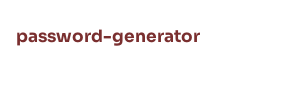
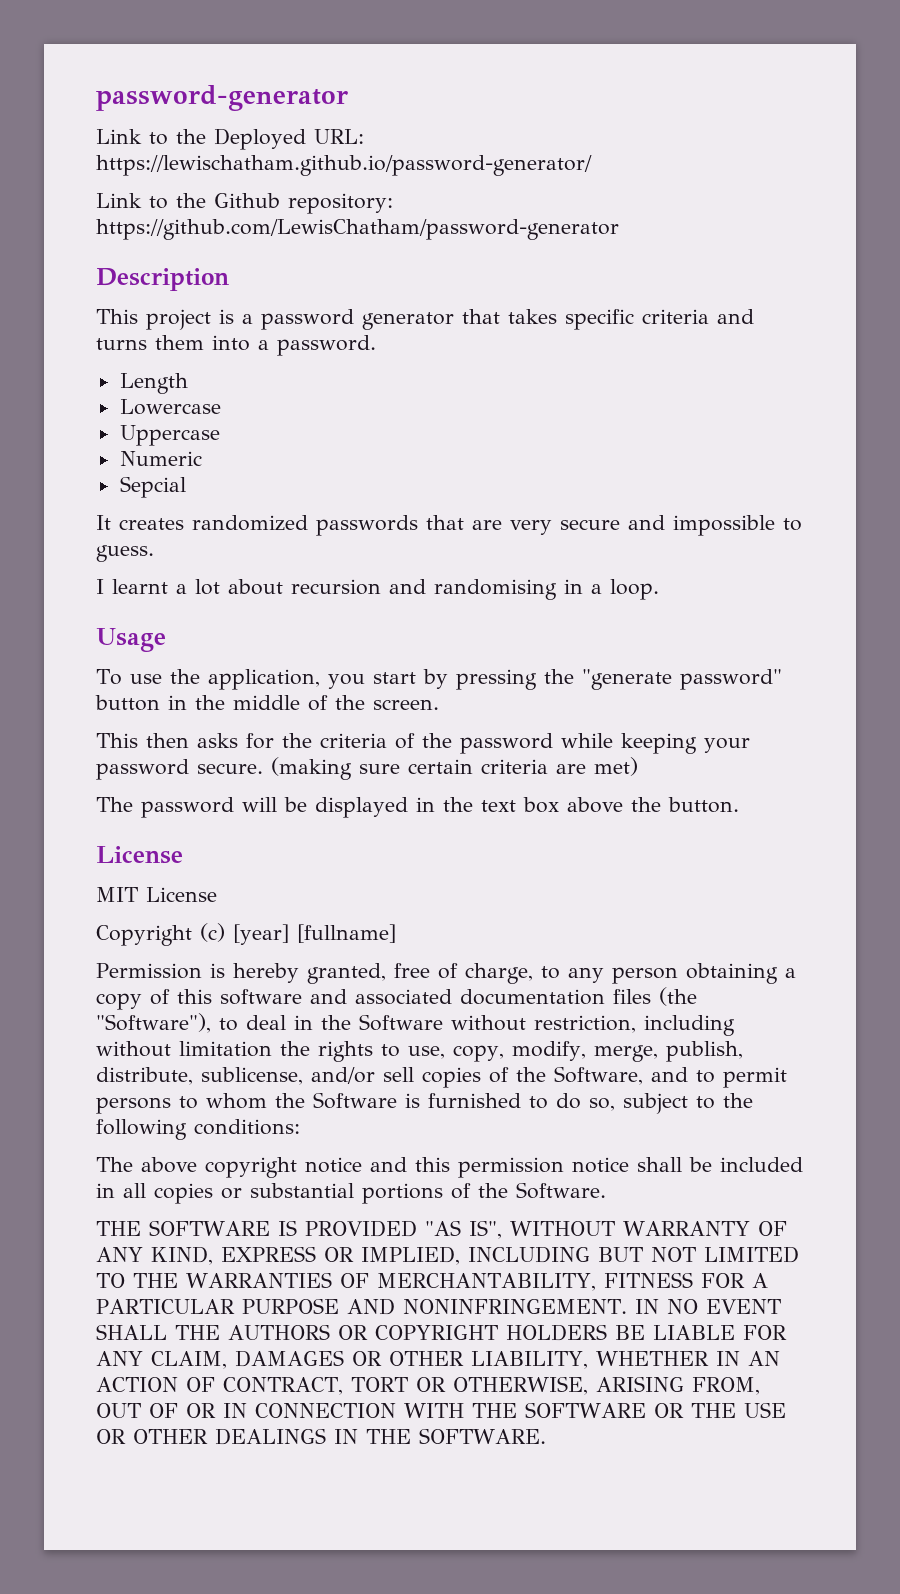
+ Link to the Deployed URL: https://lewischatham.github.io/password-generator/
+ Link to the Github repository: https://github.com/LewisChatham/password-generator
+ Description
+ This project is a password generator that takes specific criteria and turns them into a password.
+ Length
+ Lowercase
+ Uppercase
+ Numeric
+ Sepcial
+ It creates randomized passwords that are very secure and impossible to guess.
+ I learnt a lot about recursion and randomising in a loop.
+ Usage
+ To use the application, you start by pressing the "generate password" button in the middle of the screen.
+ This then asks for the criteria of the password while keeping your password secure. (making sure certain criteria are met)
+ The password will be displayed in the text box above the button.
+ License
+ MIT License
+ Copyright (c) [year] [fullname]
+ Permission is hereby granted, free of charge, to any person obtaining a copy of this software and associated documentation files (the "Software"), to deal in the Software without restriction, including without limitation the rights to use, copy, modify, merge, publish, distribute, sublicense, and/or sell copies of the Software, and to permit persons to whom the Software is furnished to do so, subject to the following conditions:
+ The above copyright notice and this permission notice shall be included in all copies or substantial portions of the Software.
+ THE SOFTWARE IS PROVIDED "AS IS", WITHOUT WARRANTY OF ANY KIND, EXPRESS OR IMPLIED, INCLUDING BUT NOT LIMITED TO THE WARRANTIES OF MERCHANTABILITY, FITNESS FOR A PARTICULAR PURPOSE AND NONINFRINGEMENT. IN NO EVENT SHALL THE AUTHORS OR COPYRIGHT HOLDERS BE LIABLE FOR ANY CLAIM, DAMAGES OR OTHER LIABILITY, WHETHER IN AN ACTION OF CONTRACT, TORT OR OTHERWISE, ARISING FROM, OUT OF OR IN CONNECTION WITH THE SOFTWARE OR THE USE OR OTHER DEALINGS IN THE SOFTWARE.

